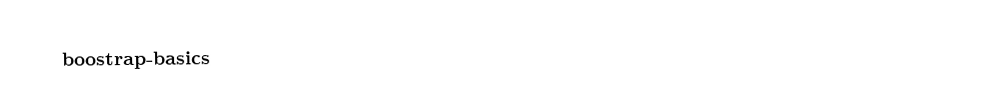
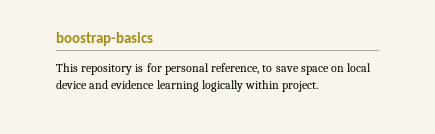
+ This repository is for personal reference, to save space on local device and evidence learning logically within project.

